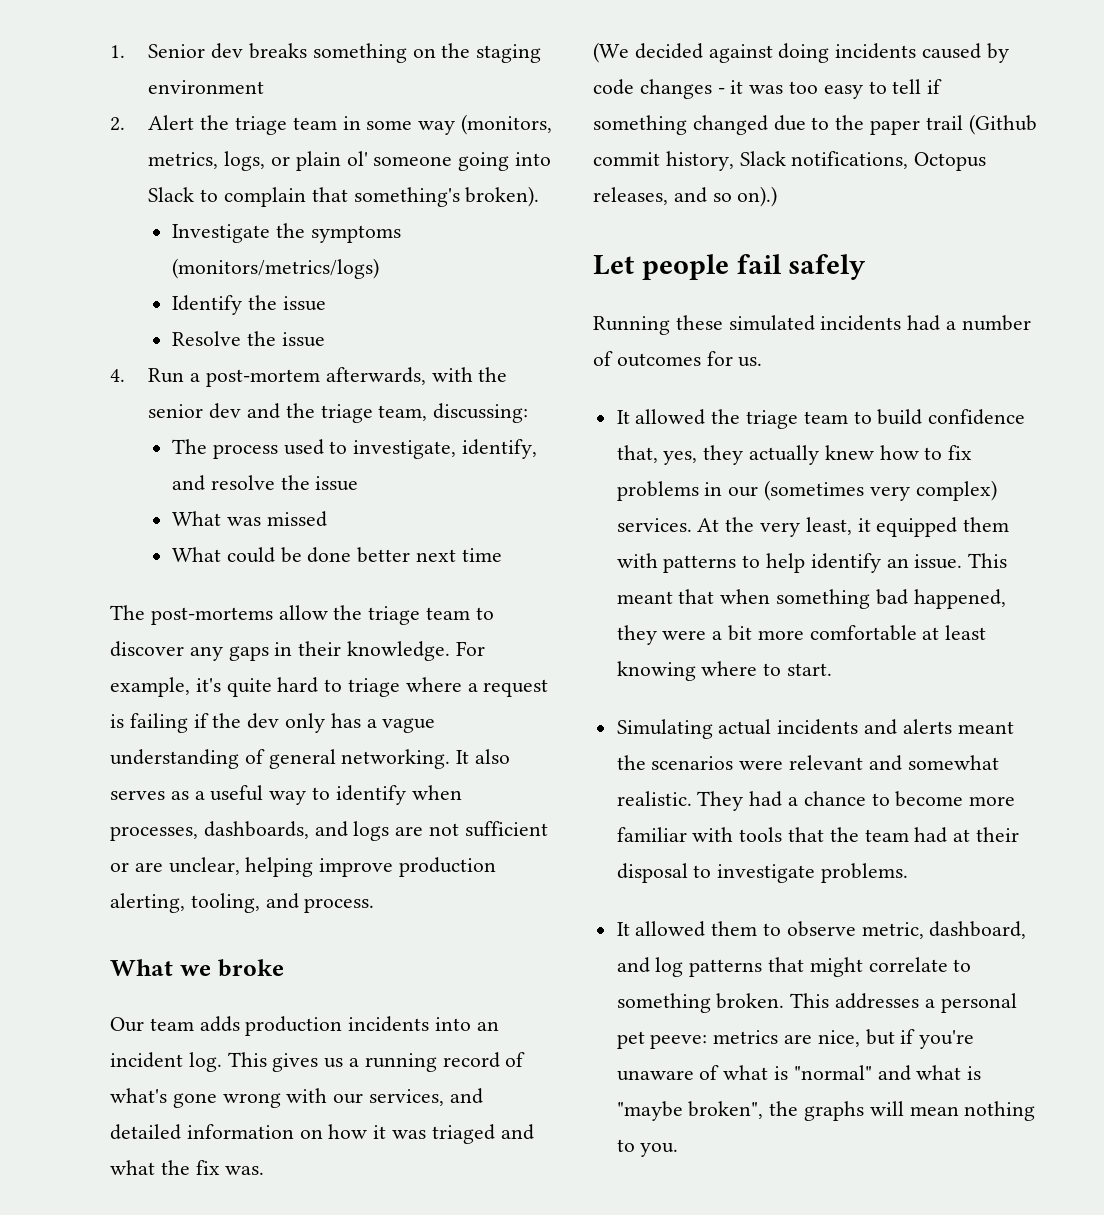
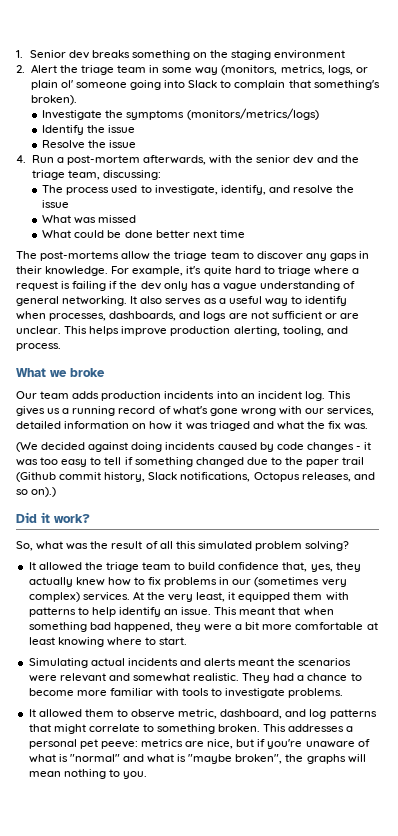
- It also serves as a useful way to identify when processes, dashboards, and logs are not sufficient or are unclear, helping improve production alerting, tooling, and process.
+ It also serves as a useful way to identify when processes, dashboards, and logs are not sufficient or are unclear. This helps improve production alerting, tooling, and process.
- This gives us a running record of what's gone wrong with our services, and detailed information on how it was triaged and what the fix was.
+ This gives us a running record of what's gone wrong with our services, detailed information on how it was triaged and what the fix was.
- Let people fail safely
- Running these simulated incidents had a number of outcomes for us.
+ Did it work?
+ So, what was the result of all this simulated problem solving?
- They had a chance to become more familiar with tools that the team had at their disposal to investigate problems.
+ They had a chance to become more familiar with tools to investigate problems.

